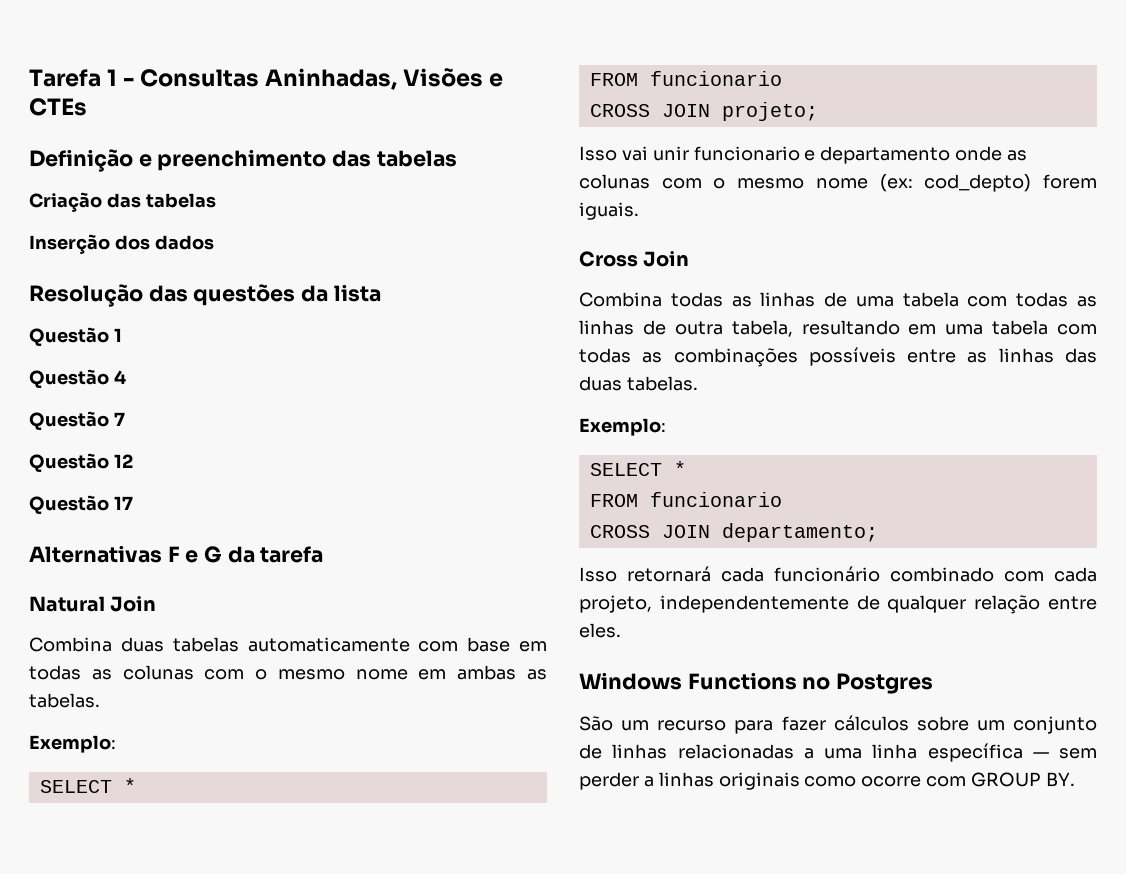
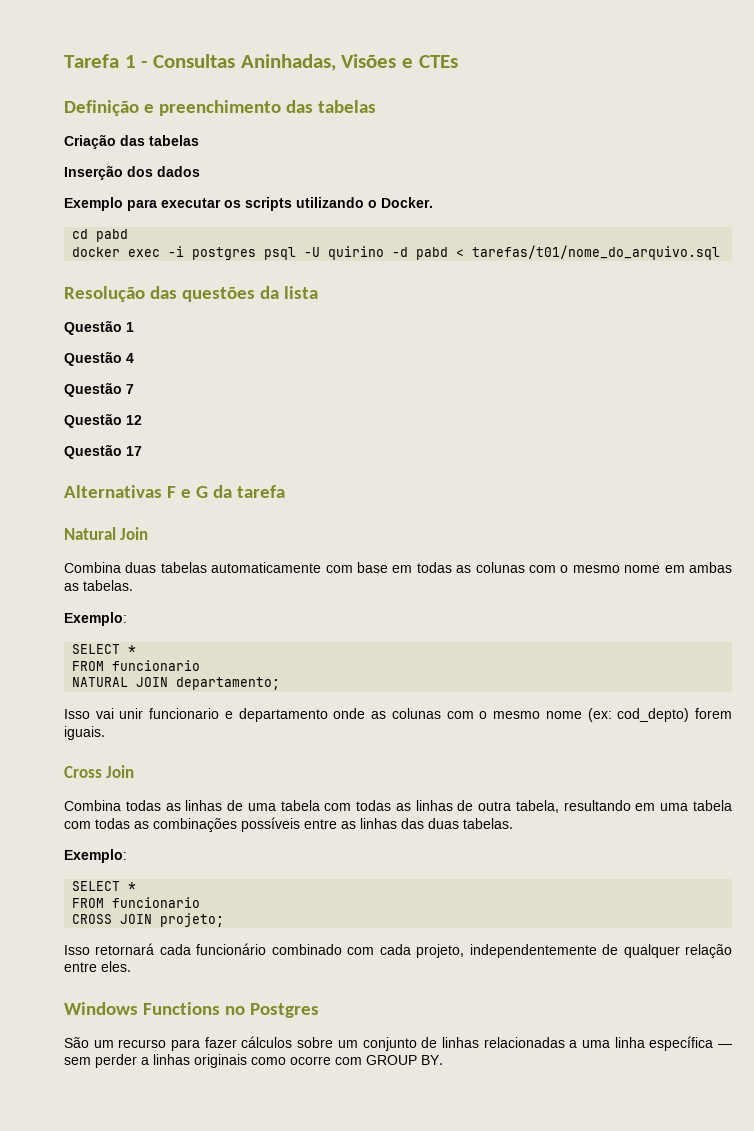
+ Exemplo para executar os scripts utilizando o Docker.
+ cd pabd
+ docker exec -i postgres psql -U quirino -d pabd < tarefas/t01/nome_do_arquivo.sql
- CROSS JOIN projeto;
+ NATURAL JOIN departamento;
- CROSS JOIN departamento;
+ CROSS JOIN projeto;

